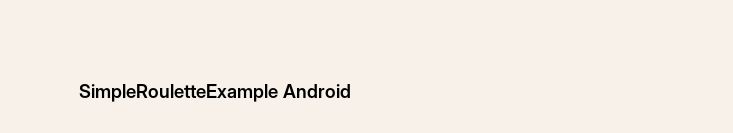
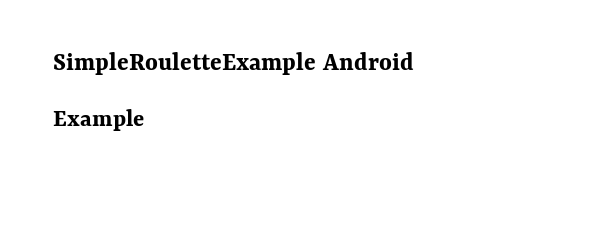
+ Example

